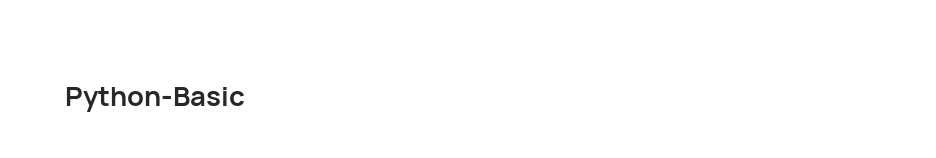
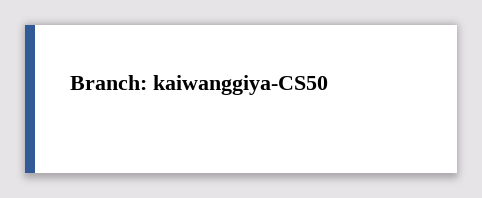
- Python-Basic
+ Branch: kaiwanggiya-CS50

